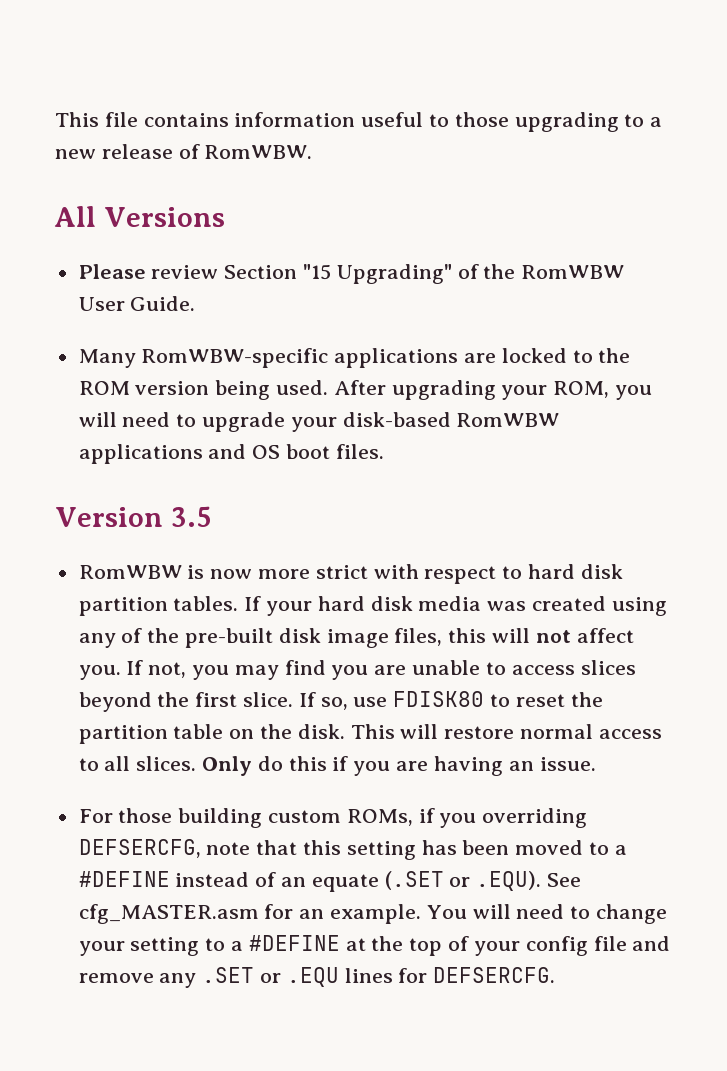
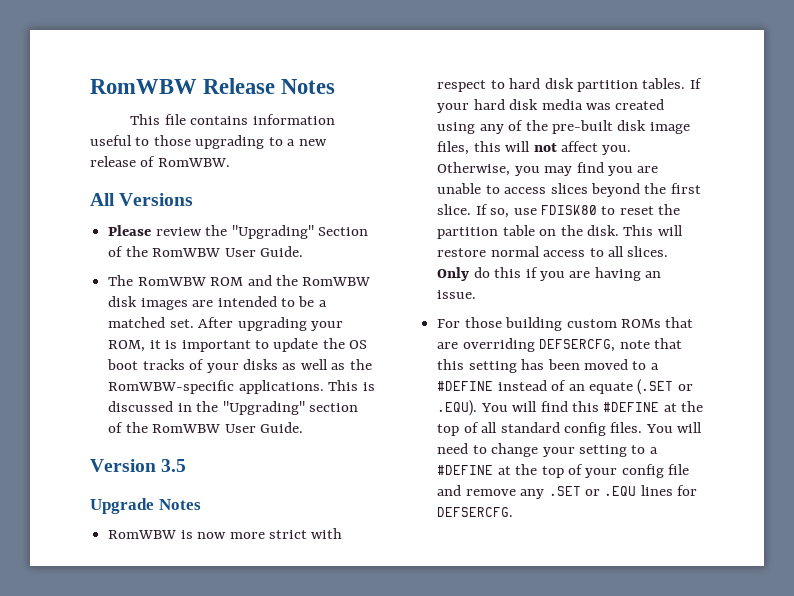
+ RomWBW Release Notes
- Please review Section "15 Upgrading" of the RomWBW User Guide.
- Many RomWBW-specific applications are locked to the ROM version being used. After upgrading your ROM, you will need to upgrade your disk-based RomWBW applications and OS boot files.
+ Please review the "Upgrading" Section of the RomWBW User Guide.
+ The RomWBW ROM and the RomWBW disk images are intended to be a matched set. After upgrading your ROM, it is important to update the OS boot tracks of your disks as well as the RomWBW-specific applications. This is discussed in the "Upgrading" section of the RomWBW User Guide.
+ Upgrade Notes
- If not, you may find you are unable to access slices beyond the first slice.
+ Otherwise, you may find you are unable to access slices beyond the first slice.
- For those building custom ROMs, if you overriding DEFSERCFG, note that this setting has been moved to a #DEFINE instead of an equate (.SET or .EQU). See cfg_MASTER.asm for an example.
+ For those building custom ROMs that are overriding DEFSERCFG, note that this setting has been moved to a #DEFINE instead of an equate (.SET or .EQU). You will find this #DEFINE at the top of all standard config files.

